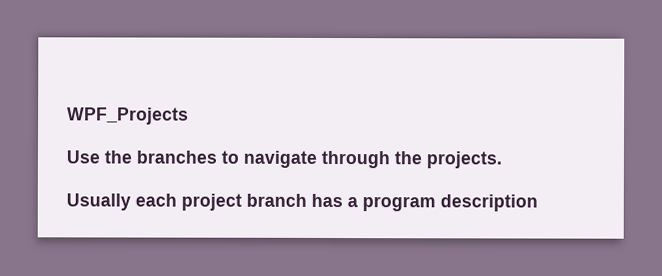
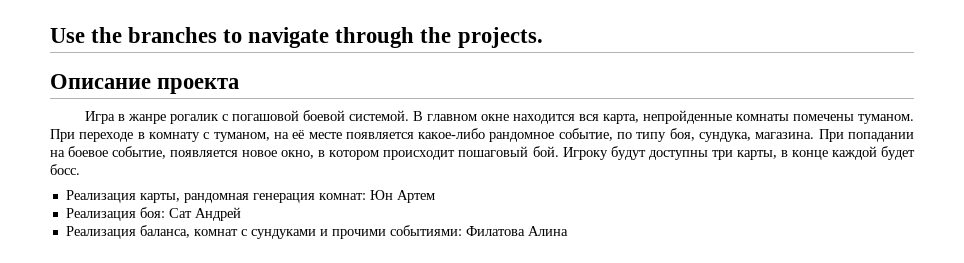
- WPF_Projects
- Usually each project branch has a program description
+ Описание проекта
+ Игра в жанре рогалик с погашовой боевой системой. В главном окне находится вся карта, непройденные комнаты помечены туманом. При переходе в комнату с туманом, на её месте появляется какое-либо рандомное событие, по типу боя, сундука, магазина. При попадании на боевое событие, появляется новое окно, в котором происходит пошаговый бой. Игроку будут доступны три карты, в конце каждой будет босс.
+ Реализация карты, рандомная генерация комнат: Юн Артем
+ Реализация боя: Сат Андрей
+ Реализация баланса, комнат с сундуками и прочими событиями: Филатова Алина

